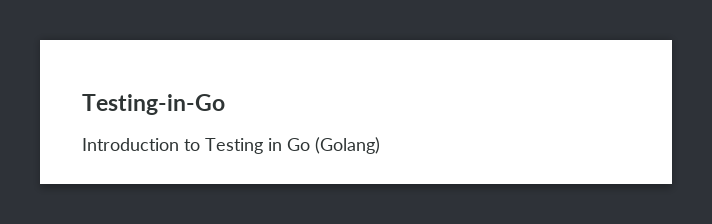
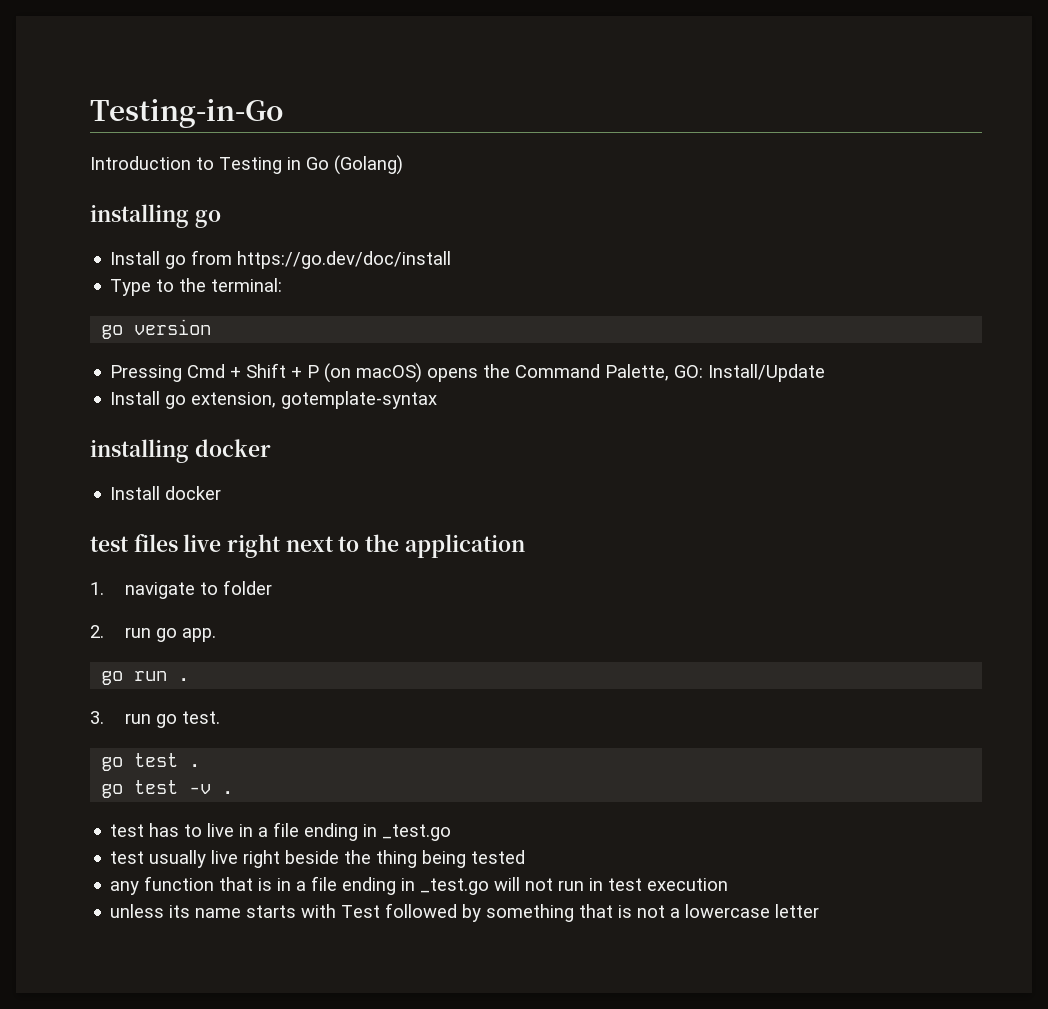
+ installing go
+ Install go from https://go.dev/doc/install
+ Type to the terminal:
+ go version
+ Pressing Cmd + Shift + P (on macOS) opens the Command Palette, GO: Install/Update
+ Install go extension, gotemplate-syntax
+ installing docker
+ Install docker
+ test files live right next to the application
+ 1. navigate to folder
+ 2. run go app.
+ go run .
+ 3. run go test.
+ go test .
+ go test -v .
+ test has to live in a file ending in _test.go
+ test usually live right beside the thing being tested
+ any function that is in a file ending in _test.go will not run in test execution
+ unless its name starts with Test followed by something that is not a lowercase letter

